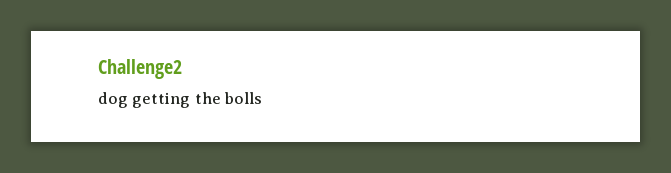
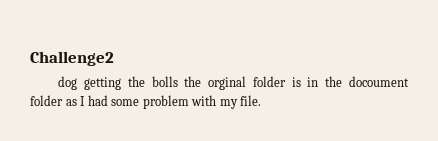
- dog getting the bolls
+ dog getting the bolls the orginal folder is in the docoument folder as I had some problem with my file.

